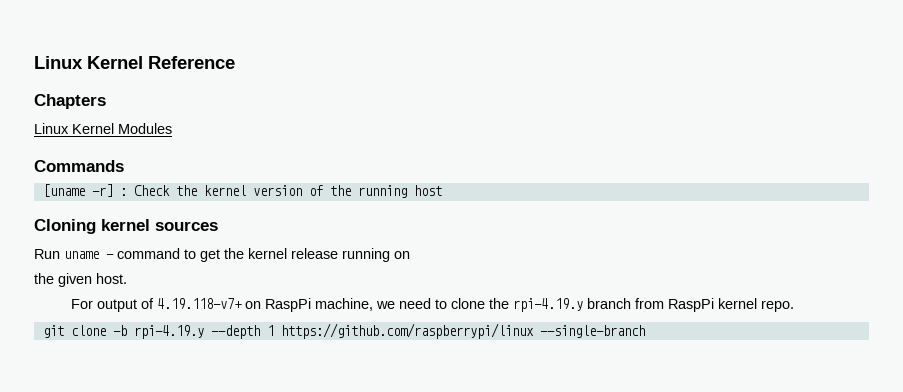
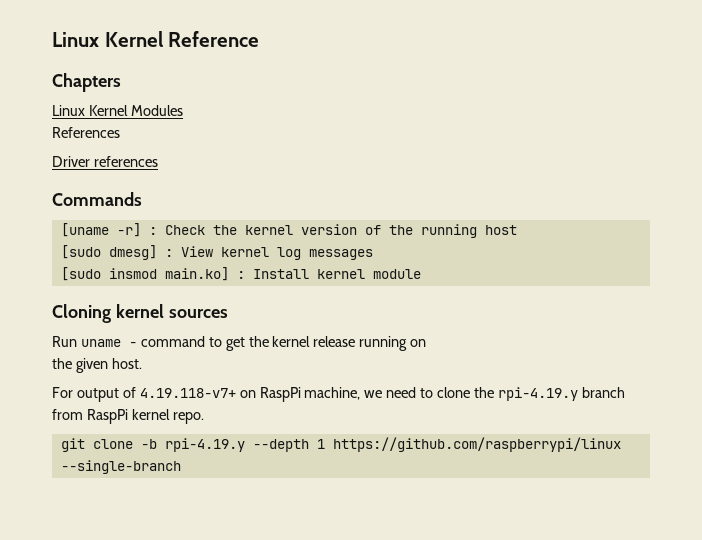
+ References
+ Driver references
+ [sudo dmesg] : View kernel log messages
+ [sudo insmod main.ko] : Install kernel module

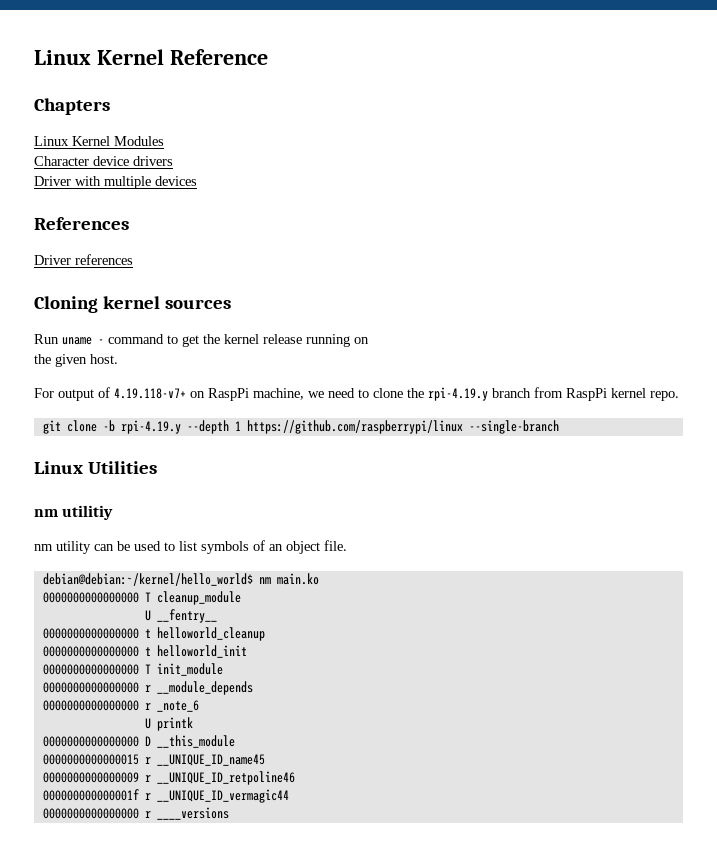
+ Character device drivers
+ Driver with multiple devices
  References
  Driver references
- Commands
- [uname -r] : Check the kernel version of the running host
- [sudo dmesg] : View kernel log messages
- [sudo insmod main.ko] : Install kernel module
+ Linux Utilities
+ nm utilitiy
+ nm utility can be used to list symbols of an object file.
+ debian@debian:~/kernel/hello_world$ nm main.ko
+ 0000000000000000 T cleanup_module
+ U __fentry__
+ 0000000000000000 t helloworld_cleanup
+ 0000000000000000 t helloworld_init
+ 0000000000000000 T init_module
+ 0000000000000000 r __module_depends
+ 0000000000000000 r _note_6
+ U printk
+ 0000000000000000 D __this_module
+ 0000000000000015 r __UNIQUE_ID_name45
+ 0000000000000009 r __UNIQUE_ID_retpoline46
+ 000000000000001f r __UNIQUE_ID_vermagic44
+ 0000000000000000 r ____versions

